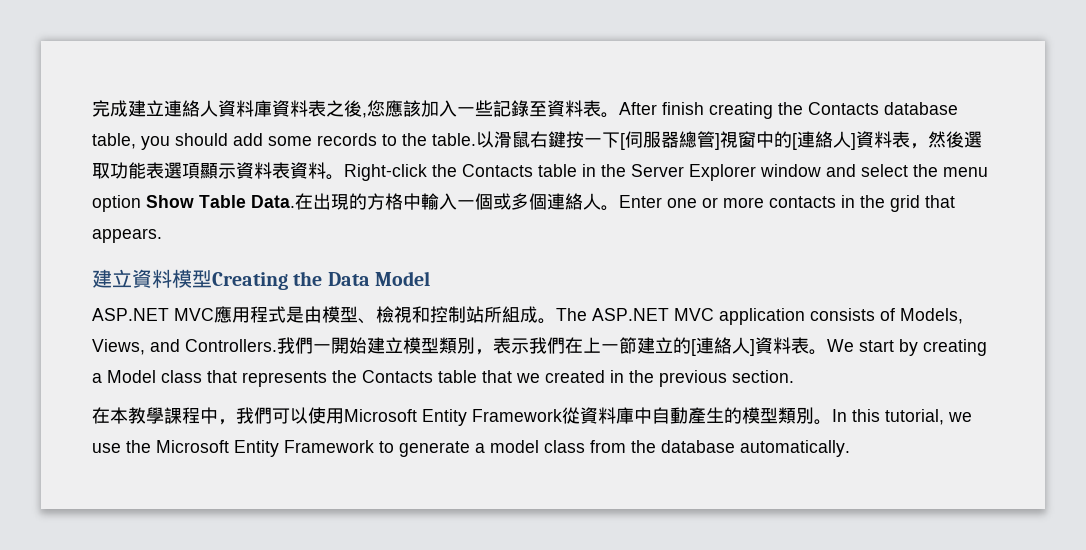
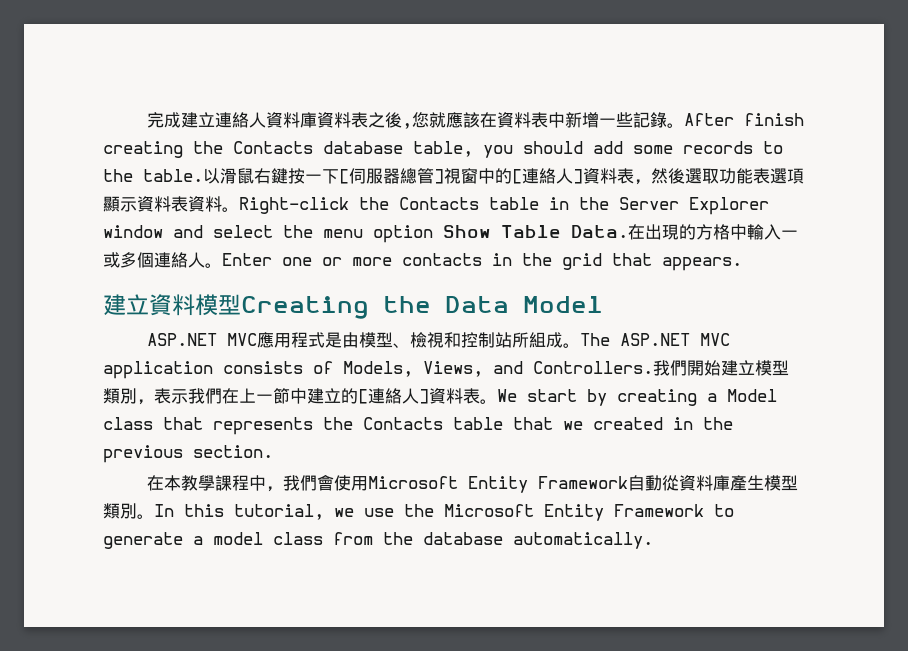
- 完成建立連絡人資料庫資料表之後,您應該加入一些記錄至資料表。
+ 完成建立連絡人資料庫資料表之後,您就應該在資料表中新增一些記錄。
- 在出現的方格中輸入一個或多個連絡人。
+ 在出現的方格中輸入一或多個連絡人。
- 我們一開始建立模型類別，表示我們在上一節建立的[連絡人]資料表。
+ 我們開始建立模型類別，表示我們在上一節中建立的[連絡人]資料表。
- 在本教學課程中，我們可以使用Microsoft Entity Framework從資料庫中自動產生的模型類別。
+ 在本教學課程中，我們會使用Microsoft Entity Framework自動從資料庫產生模型類別。

